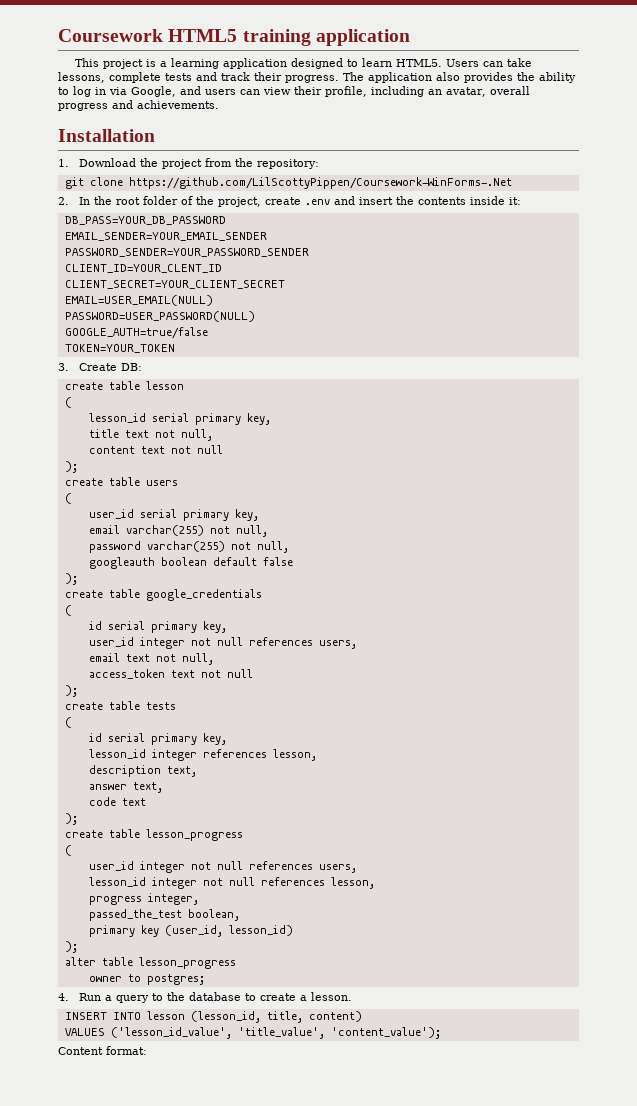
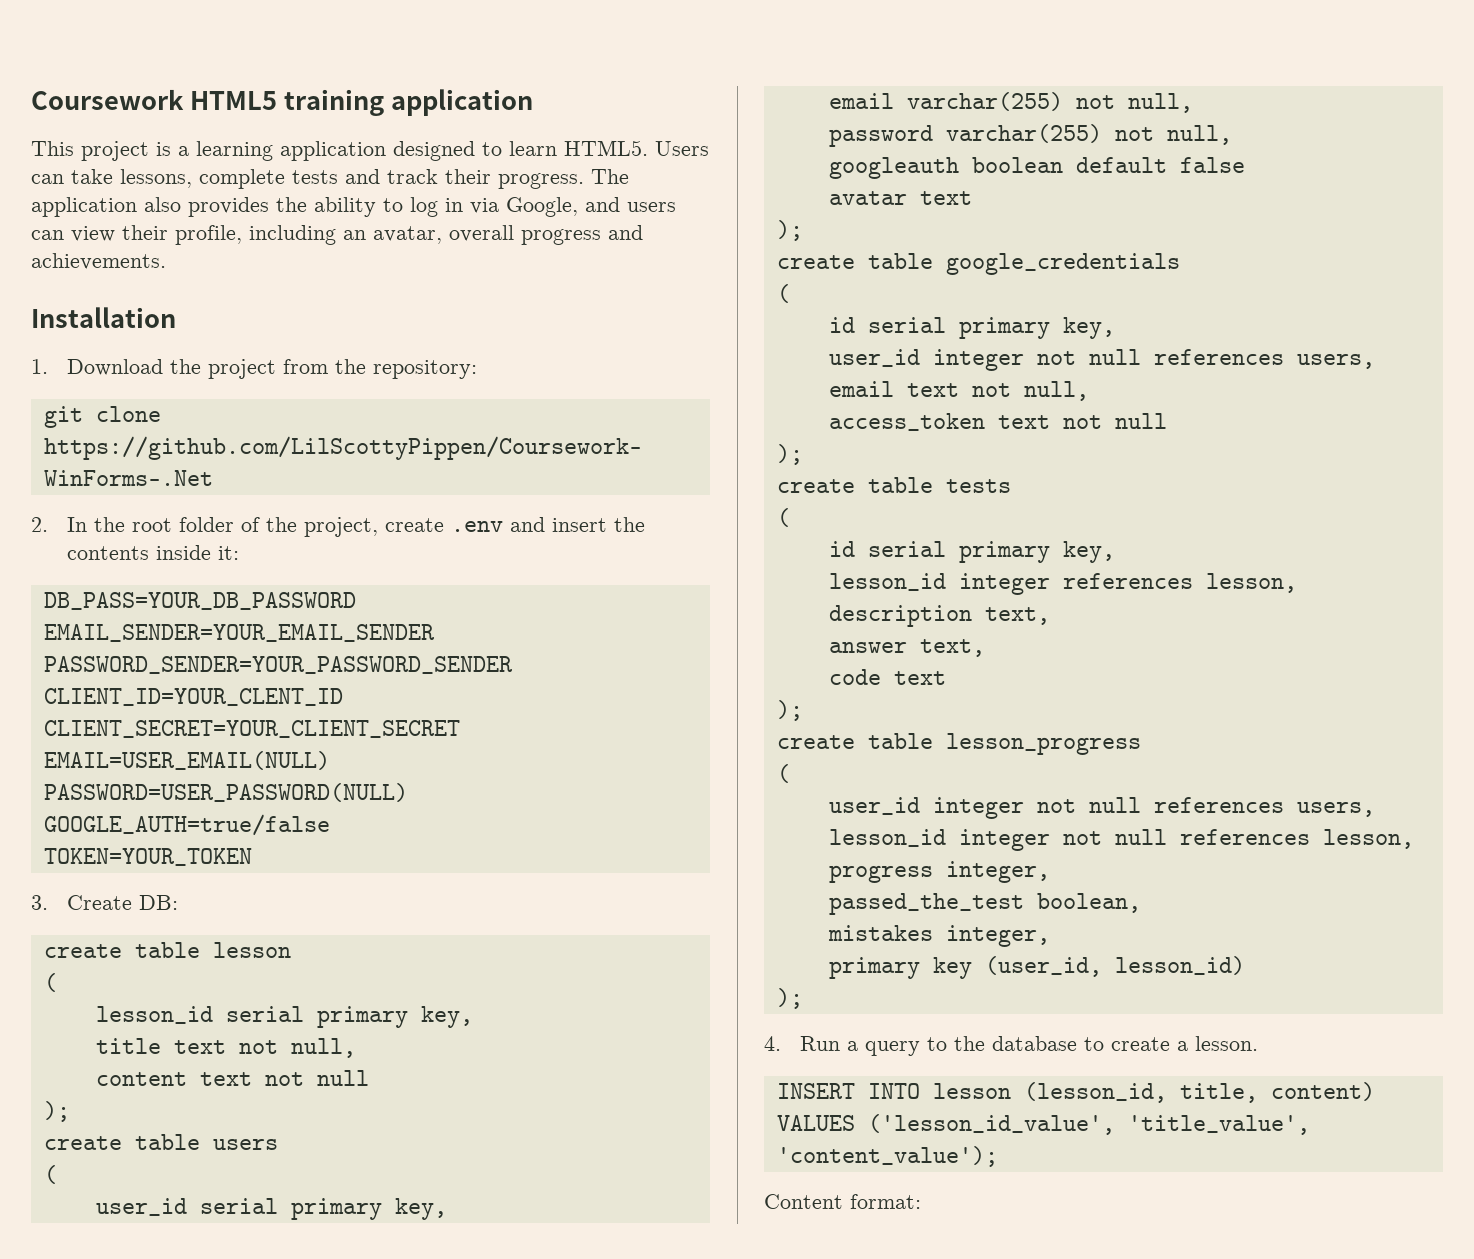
+ avatar text
+ mistakes integer,
- alter table lesson_progress
- owner to postgres;

